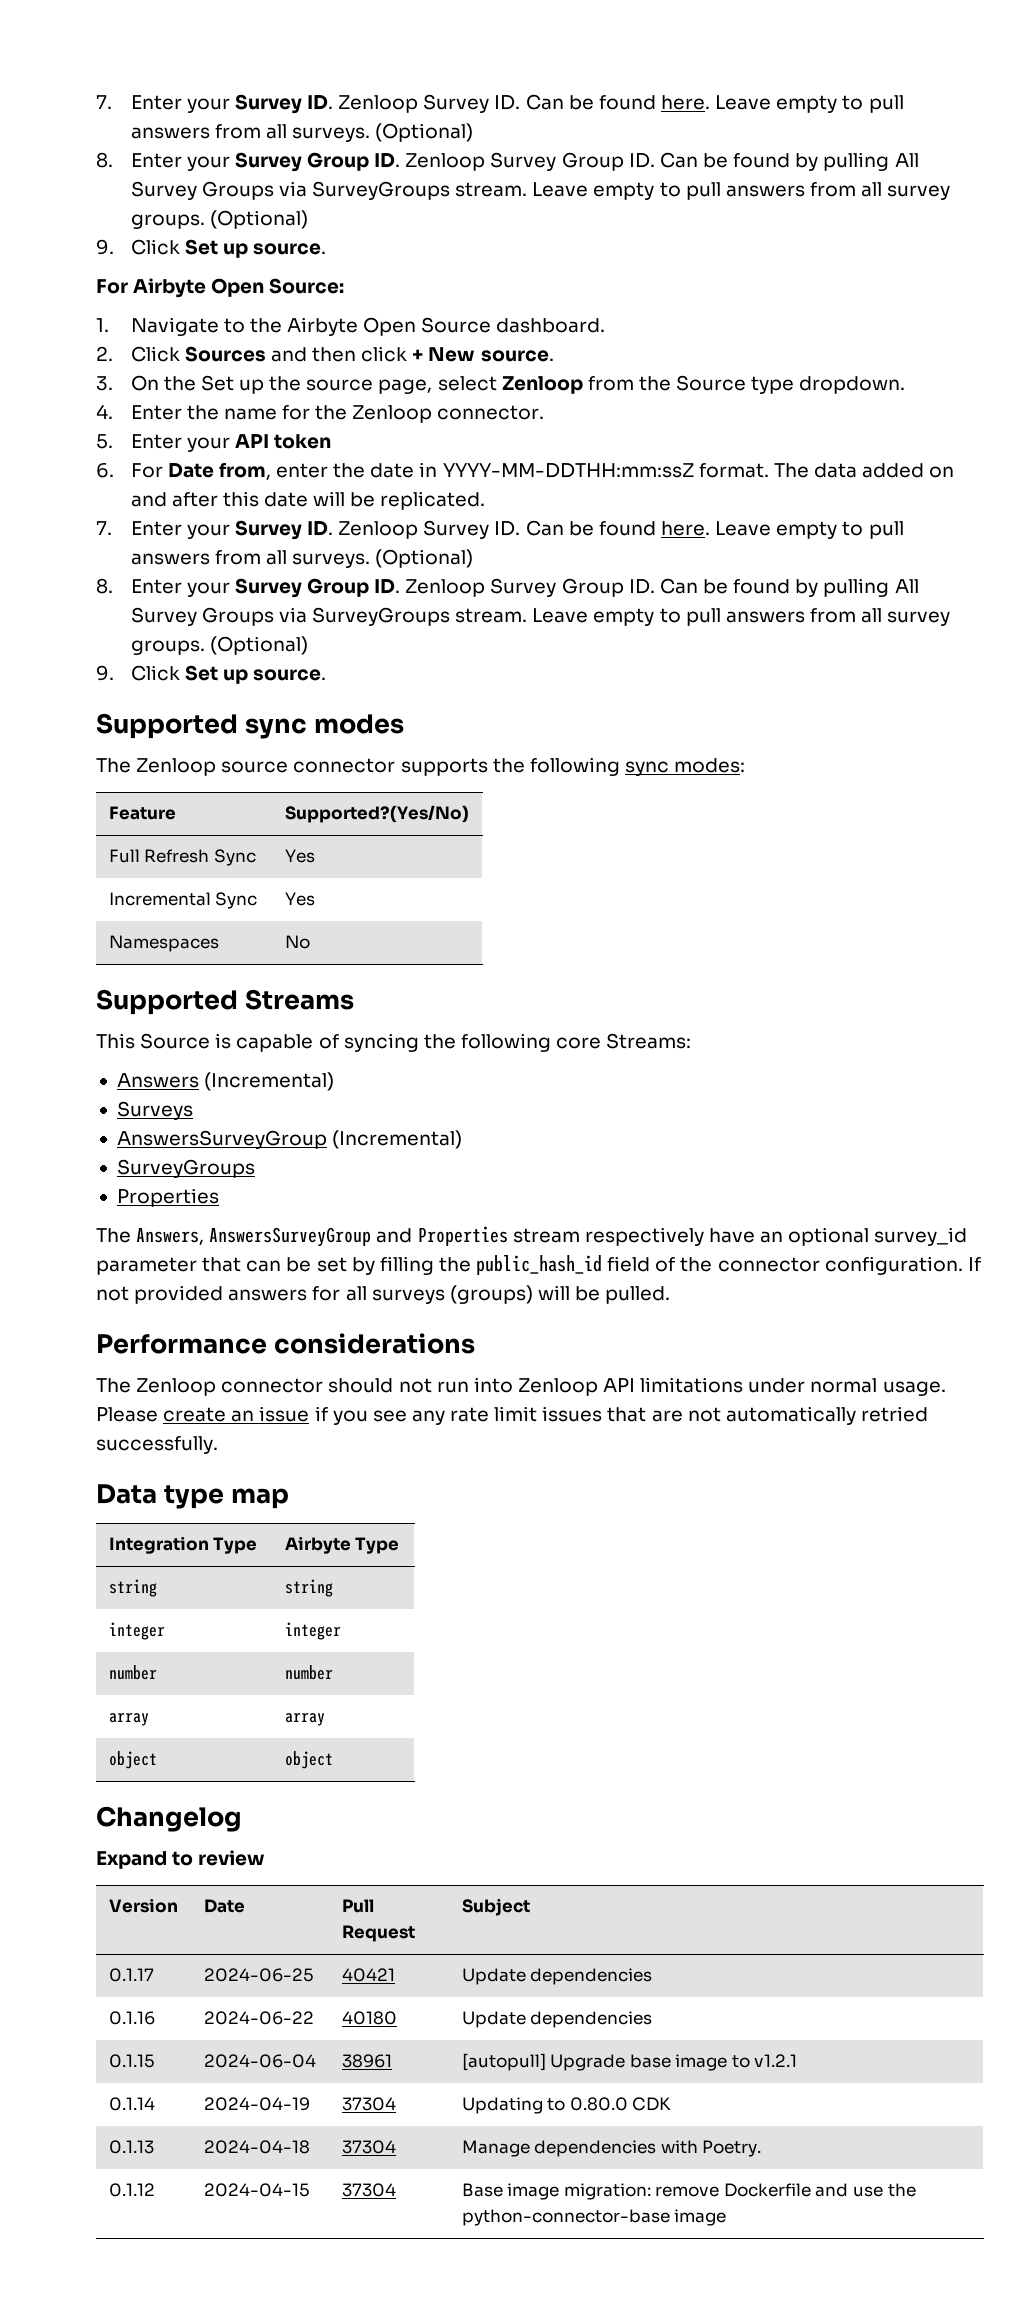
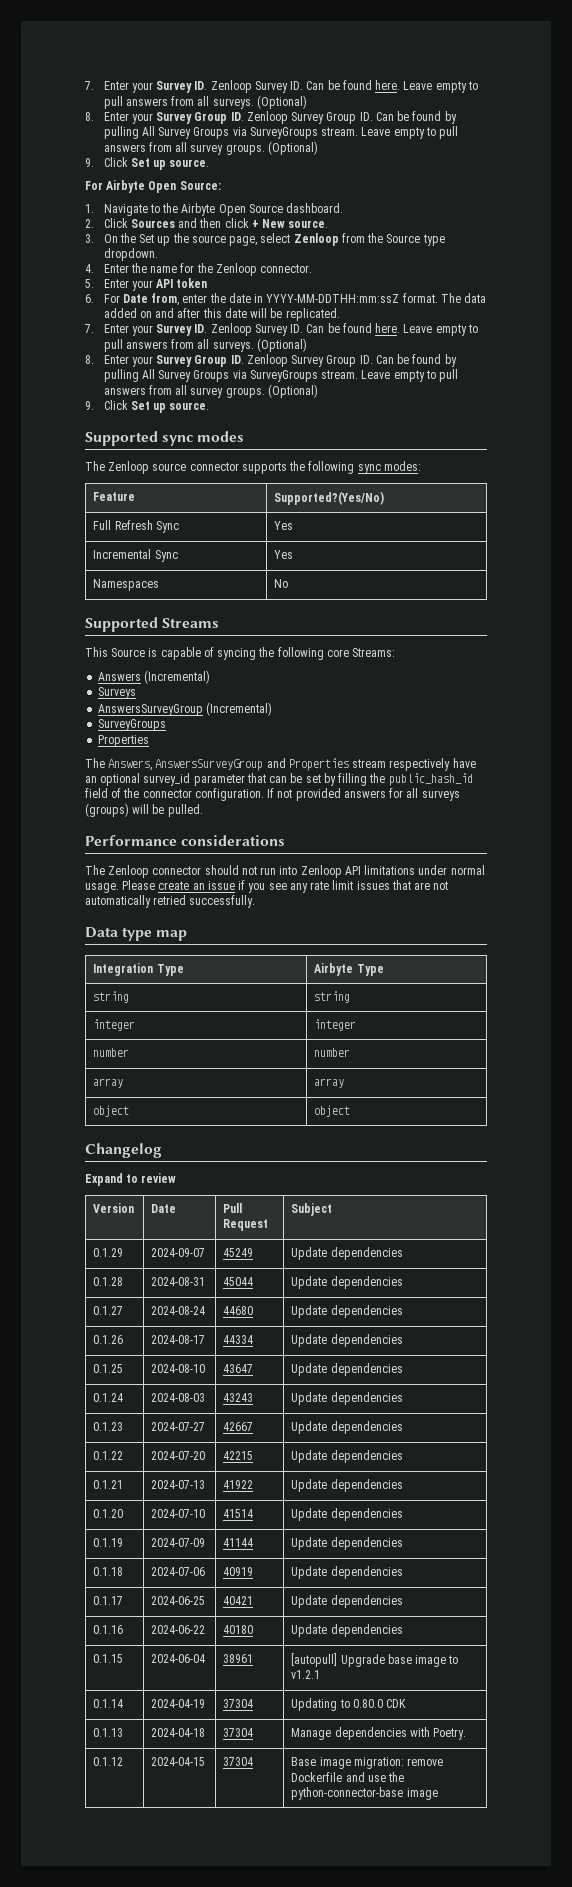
+ 0.1.29 | 2024-09-07 | 45249 | Update dependencies
+ 0.1.28 | 2024-08-31 | 45044 | Update dependencies
+ 0.1.27 | 2024-08-24 | 44680 | Update dependencies
+ 0.1.26 | 2024-08-17 | 44334 | Update dependencies
+ 0.1.25 | 2024-08-10 | 43647 | Update dependencies
+ 0.1.24 | 2024-08-03 | 43243 | Update dependencies
+ 0.1.23 | 2024-07-27 | 42667 | Update dependencies
+ 0.1.22 | 2024-07-20 | 42215 | Update dependencies
+ 0.1.21 | 2024-07-13 | 41922 | Update dependencies
+ 0.1.20 | 2024-07-10 | 41514 | Update dependencies
+ 0.1.19 | 2024-07-09 | 41144 | Update dependencies
+ 0.1.18 | 2024-07-06 | 40919 | Update dependencies

